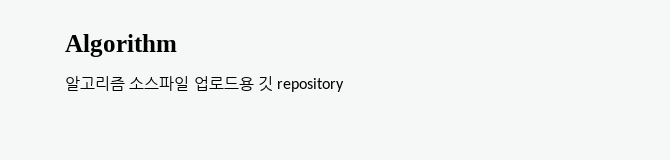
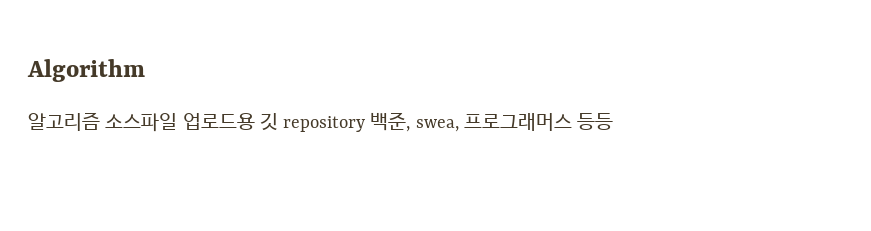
- 알고리즘 소스파일 업로드용 깃 repository
+ 알고리즘 소스파일 업로드용 깃 repository 백준, swea, 프로그래머스 등등

